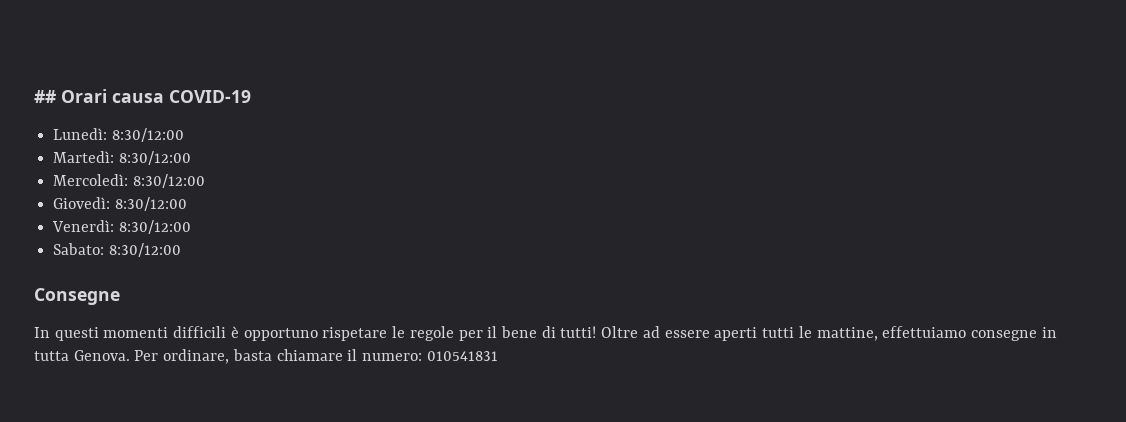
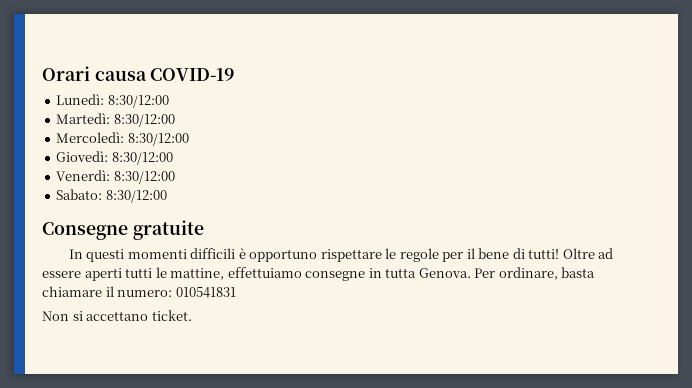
- ## Orari causa COVID-19
+ Orari causa COVID-19
- Consegne
+ Consegne gratuite
- In questi momenti difficili è opportuno rispetare le regole per il bene di tutti!
+ In questi momenti difficili è opportuno rispettare le regole per il bene di tutti!
+ Non si accettano ticket.

